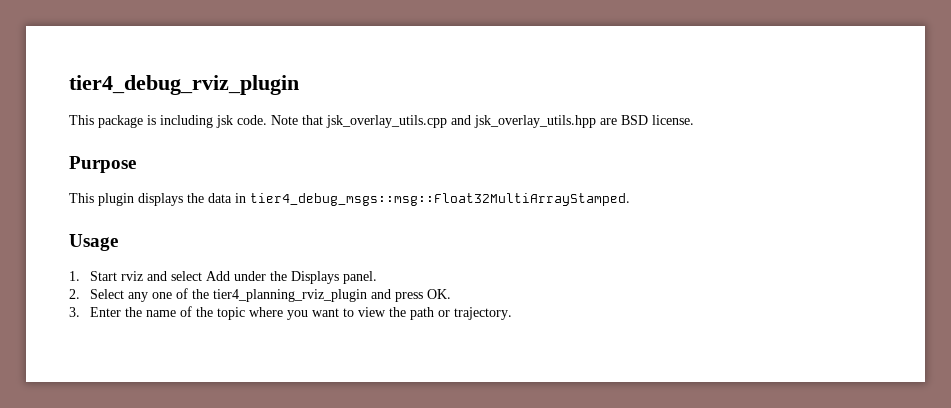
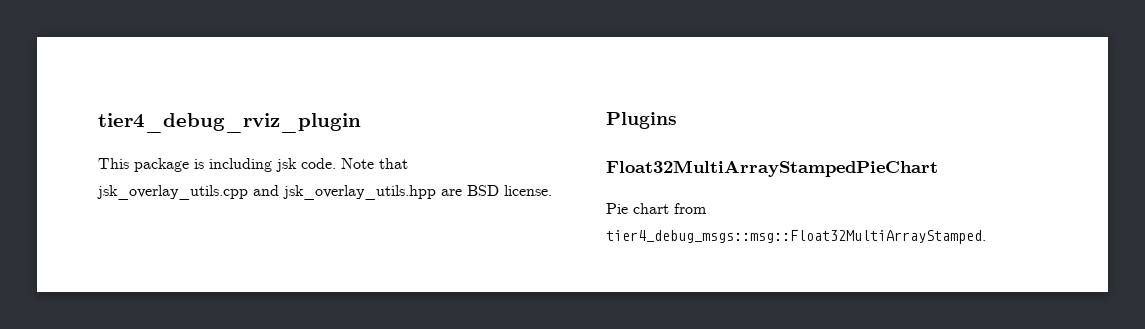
- Purpose
- This plugin displays the data in tier4_debug_msgs::msg::Float32MultiArrayStamped.
- Usage
- 1. Start rviz and select Add under the Displays panel.
- 2. Select any one of the tier4_planning_rviz_plugin and press OK.
- 3. Enter the name of the topic where you want to view the path or trajectory.
+ Plugins
+ Float32MultiArrayStampedPieChart
+ Pie chart from tier4_debug_msgs::msg::Float32MultiArrayStamped.

